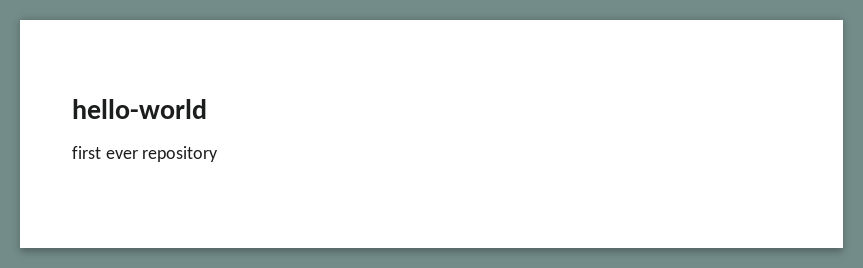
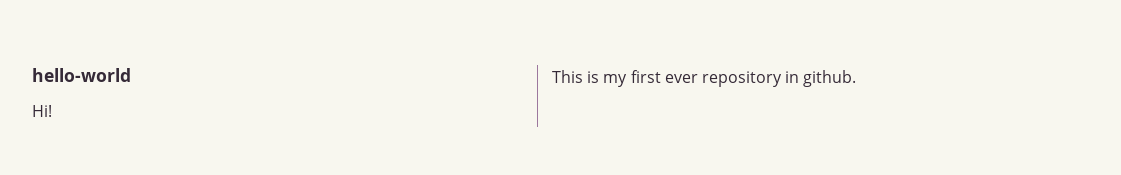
- first ever repository
+ Hi!
+ This is my first ever repository in github.

